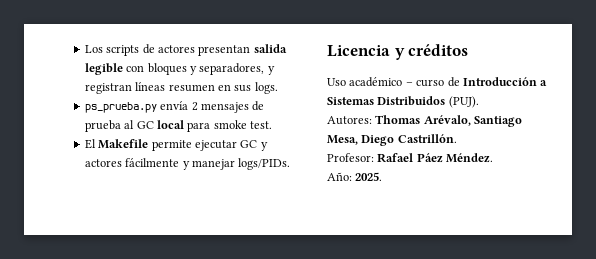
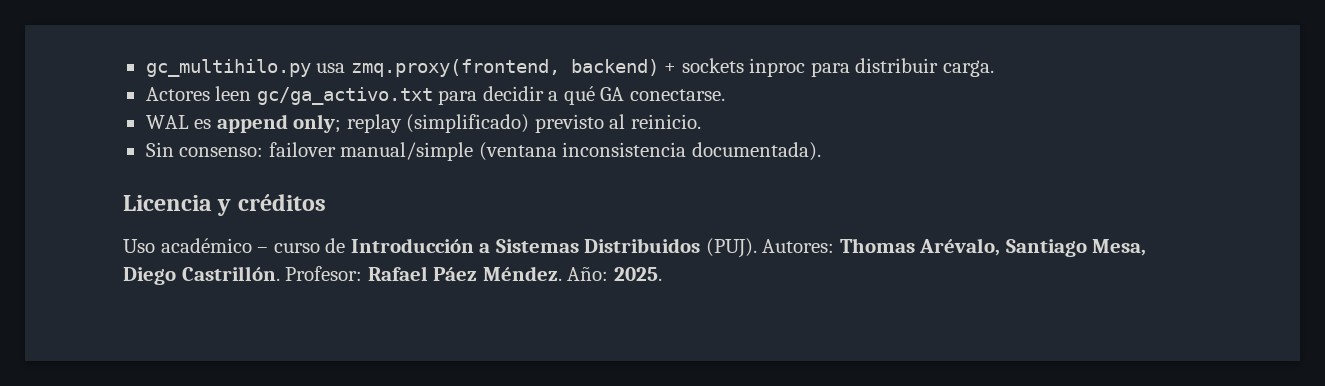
- Los scripts de actores presentan salida legible con bloques y separadores, y registran líneas resumen en sus logs.
- ps_prueba.py envía 2 mensajes de prueba al GC local para smoke test.
- El Makefile permite ejecutar GC y actores fácilmente y manejar logs/PIDs.
+ gc_multihilo.py usa zmq.proxy(frontend, backend) + sockets inproc para distribuir carga.
+ Actores leen gc/ga_activo.txt para decidir a qué GA conectarse.
+ WAL es append only; replay (simplificado) previsto al reinicio.
+ Sin consenso: failover manual/simple (ventana inconsistencia documentada).
- Uso académico – curso de Introducción a Sistemas Distribuidos (PUJ).
- Autores: Thomas Arévalo, Santiago Mesa, Diego Castrillón.
- Profesor: Rafael Páez Méndez.
- Año: 2025.
+ Uso académico – curso de Introducción a Sistemas Distribuidos (PUJ). Autores: Thomas Arévalo, Santiago Mesa, Diego Castrillón. Profesor: Rafael Páez Méndez. Año: 2025.

